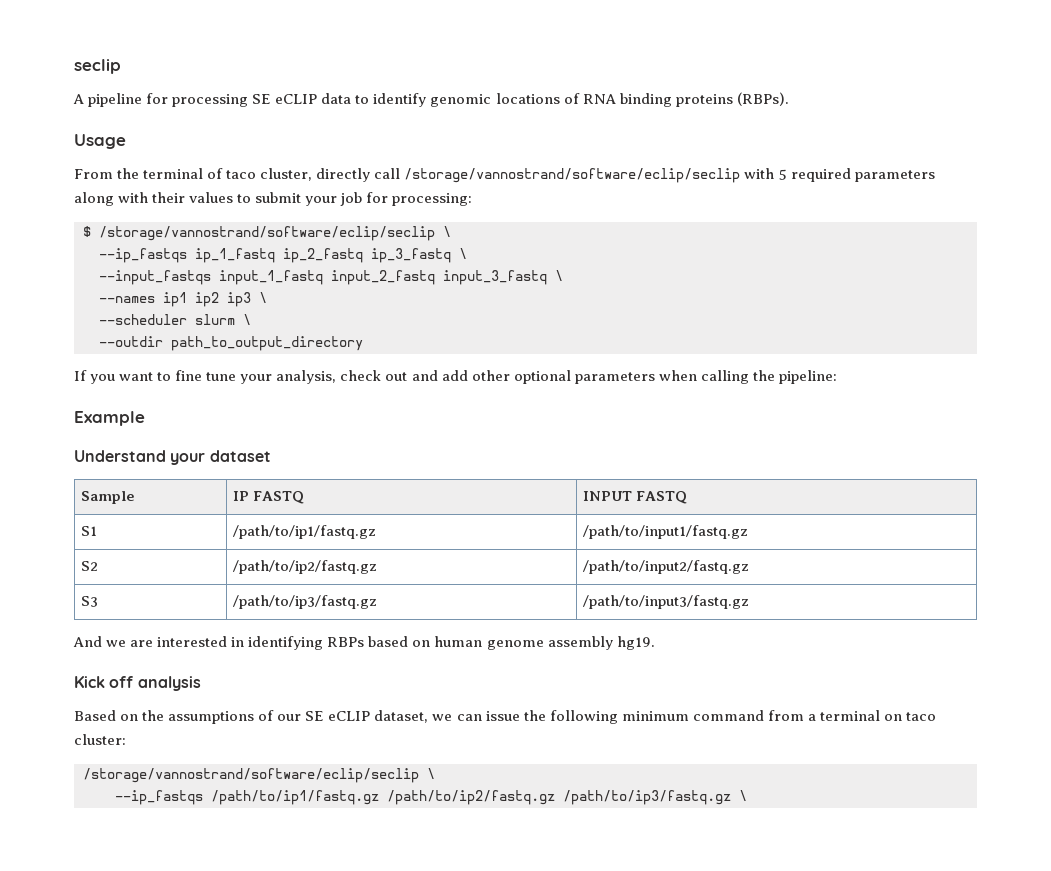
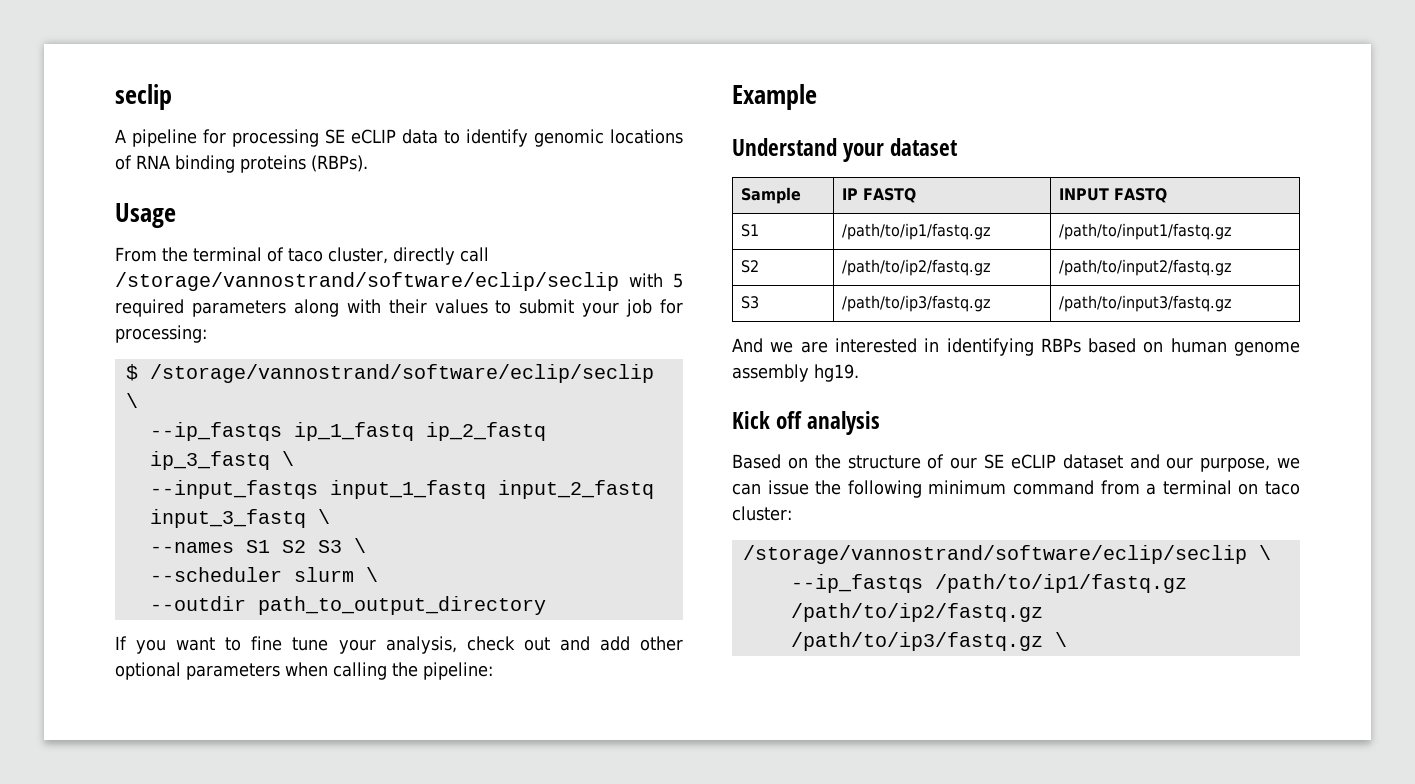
- --names ip1 ip2 ip3 \
+ --names S1 S2 S3 \
- Based on the assumptions of our SE eCLIP dataset, we can issue the following minimum command from a terminal on taco cluster:
+ Based on the structure of our SE eCLIP dataset and our purpose, we can issue the following minimum command from a terminal on taco cluster:

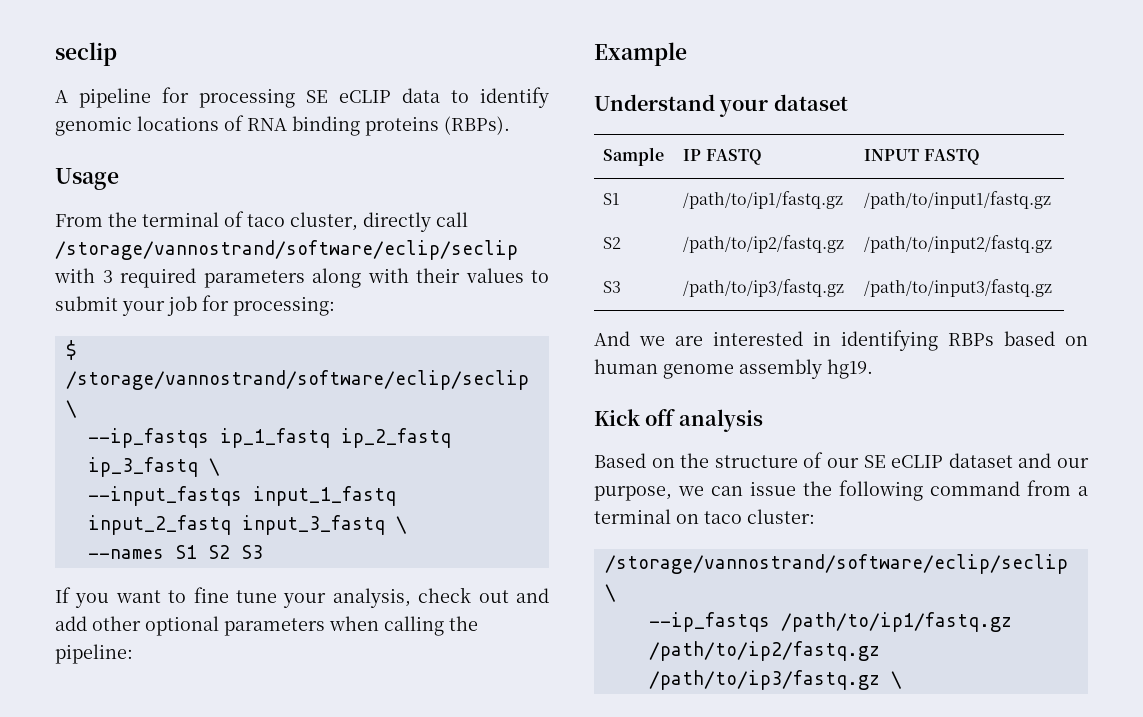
- From the terminal of taco cluster, directly call /storage/vannostrand/software/eclip/seclip with 5 required parameters along with their values to submit your job for processing:
+ From the terminal of taco cluster, directly call /storage/vannostrand/software/eclip/seclip with 3 required parameters along with their values to submit your job for processing:
- --names S1 S2 S3 \
- --scheduler slurm \
- --outdir path_to_output_directory
+ --names S1 S2 S3
- Based on the structure of our SE eCLIP dataset and our purpose, we can issue the following minimum command from a terminal on taco cluster:
+ Based on the structure of our SE eCLIP dataset and our purpose, we can issue the following command from a terminal on taco cluster:

